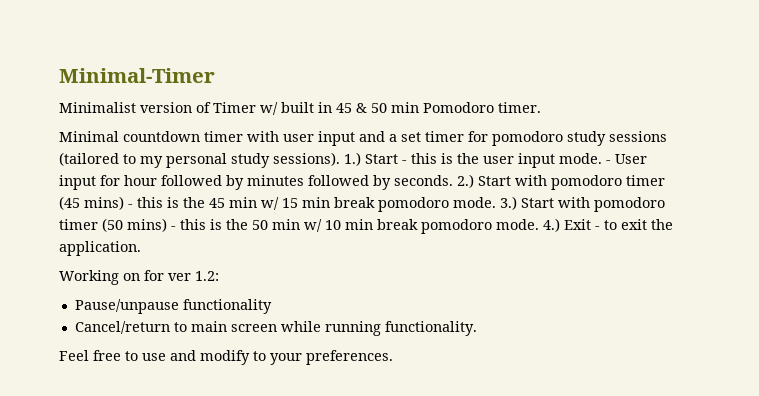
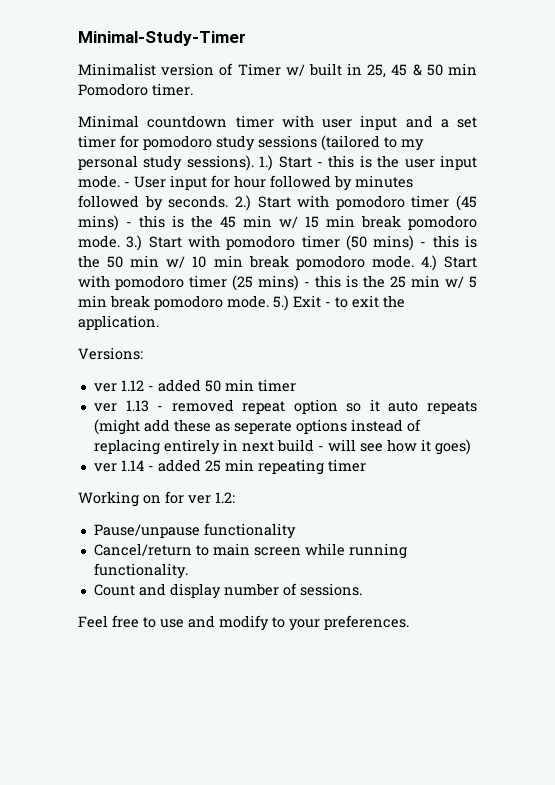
- Minimal-Timer
+ Minimal-Study-Timer
- Minimalist version of Timer w/ built in 45 & 50 min Pomodoro timer.
+ Minimalist version of Timer w/ built in 25, 45 & 50 min Pomodoro timer.
- 4.) Exit - to exit the application.
+ 4.) Start with pomodoro timer (25 mins) - this is the 25 min w/ 5 min break pomodoro mode. 5.) Exit - to exit the application.
+ Versions:
+ ver 1.12 - added 50 min timer
+ ver 1.13 - removed repeat option so it auto repeats (might add these as seperate options instead of replacing entirely in next build - will see how it goes)
+ ver 1.14 - added 25 min repeating timer
+ Count and display number of sessions.

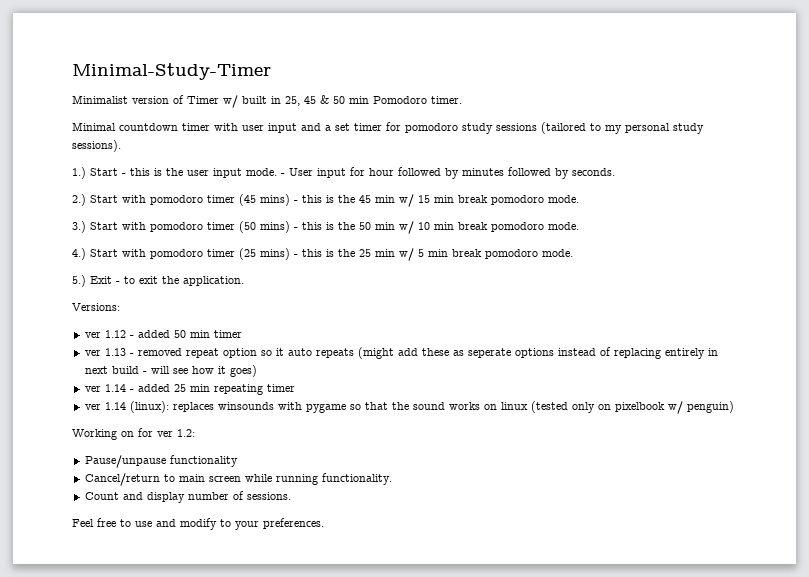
- Minimal countdown timer with user input and a set timer for pomodoro study sessions (tailored to my personal study sessions). 1.) Start - this is the user input mode.
+ Minimal countdown timer with user input and a set timer for pomodoro study sessions (tailored to my personal study sessions).
+ 1.) Start - this is the user input mode.
- - User input for hour followed by minutes followed by seconds. 2.) Start with pomodoro timer (45 mins) - this is the 45 min w/ 15 min break pomodoro mode. 3.) Start with pomodoro timer (50 mins) - this is the 50 min w/ 10 min break pomodoro mode. 4.) Start with pomodoro timer (25 mins) - this is the 25 min w/ 5 min break pomodoro mode. 5.) Exit - to exit the application.
+ - User input for hour followed by minutes followed by seconds.
+ 2.) Start with pomodoro timer (45 mins) - this is the 45 min w/ 15 min break pomodoro mode.
+ 3.) Start with pomodoro timer (50 mins) - this is the 50 min w/ 10 min break pomodoro mode.
+ 4.) Start with pomodoro timer (25 mins) - this is the 25 min w/ 5 min break pomodoro mode.
+ 5.) Exit - to exit the application.
+ ver 1.14 (linux): replaces winsounds with pygame so that the sound works on linux (tested only on pixelbook w/ penguin)

